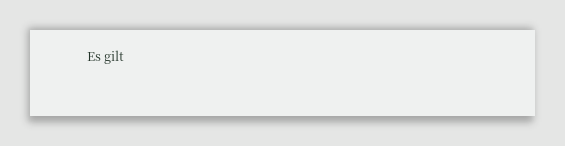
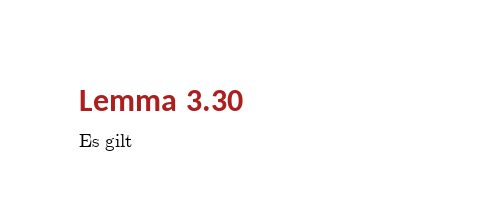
+ Lemma 3.30

